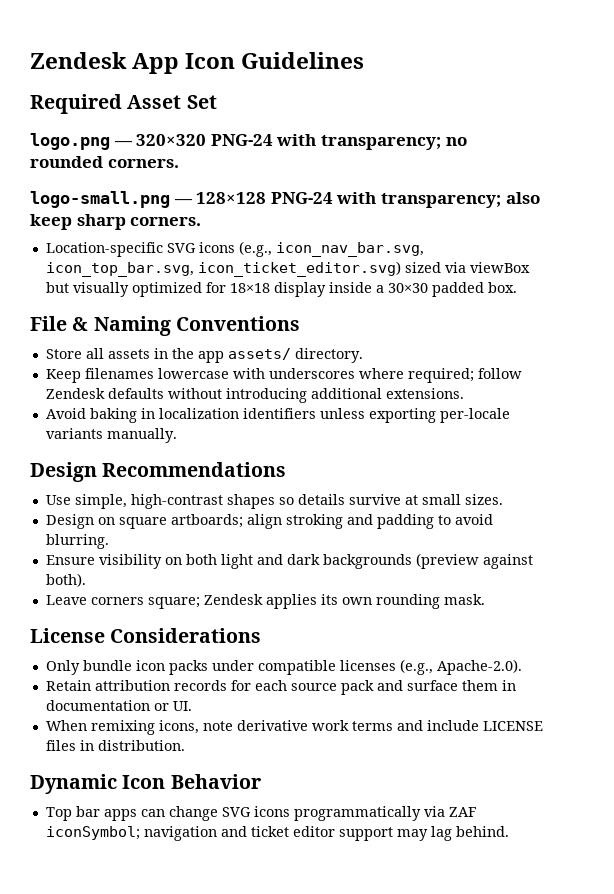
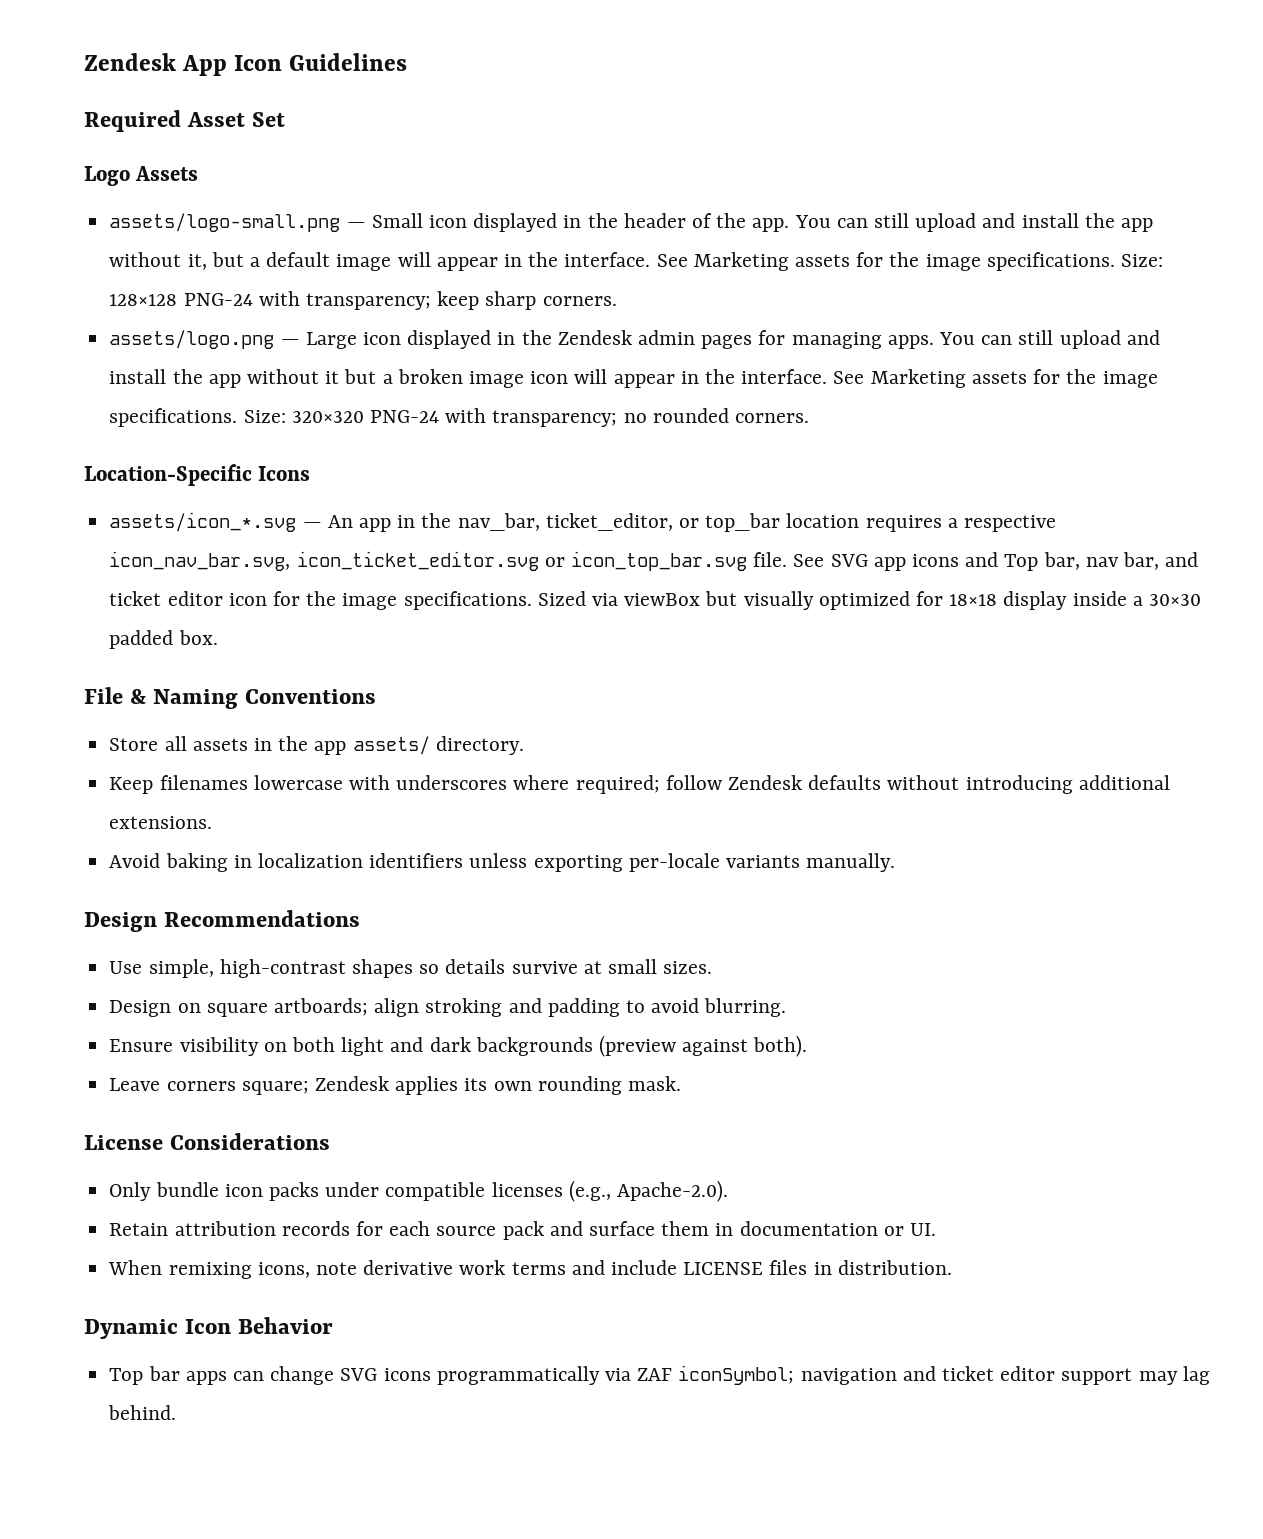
- logo.png — 320×320 PNG-24 with transparency; no rounded corners.
+ Logo Assets
+ assets/logo-small.png — Small icon displayed in the header of the app. You can still upload and install the app without it, but a default image will appear in the interface. See Marketing assets for the image specifications. Size: 128×128 PNG-24 with transparency; keep sharp corners.
+ assets/logo.png — Large icon displayed in the Zendesk admin pages for managing apps. You can still upload and install the app without it but a broken image icon will appear in the interface. See Marketing assets for the image specifications. Size: 320×320 PNG-24 with transparency; no rounded corners.
- logo-small.png — 128×128 PNG-24 with transparency; also keep sharp corners.
- Location-specific SVG icons (e.g., icon_nav_bar.svg, icon_top_bar.svg, icon_ticket_editor.svg) sized via viewBox but visually optimized for 18×18 display inside a 30×30 padded box.
+ Location-Specific Icons
+ assets/icon_*.svg — An app in the nav_bar, ticket_editor, or top_bar location requires a respective icon_nav_bar.svg, icon_ticket_editor.svg or icon_top_bar.svg file. See SVG app icons and Top bar, nav bar, and ticket editor icon for the image specifications. Sized via viewBox but visually optimized for 18×18 display inside a 30×30 padded box.

